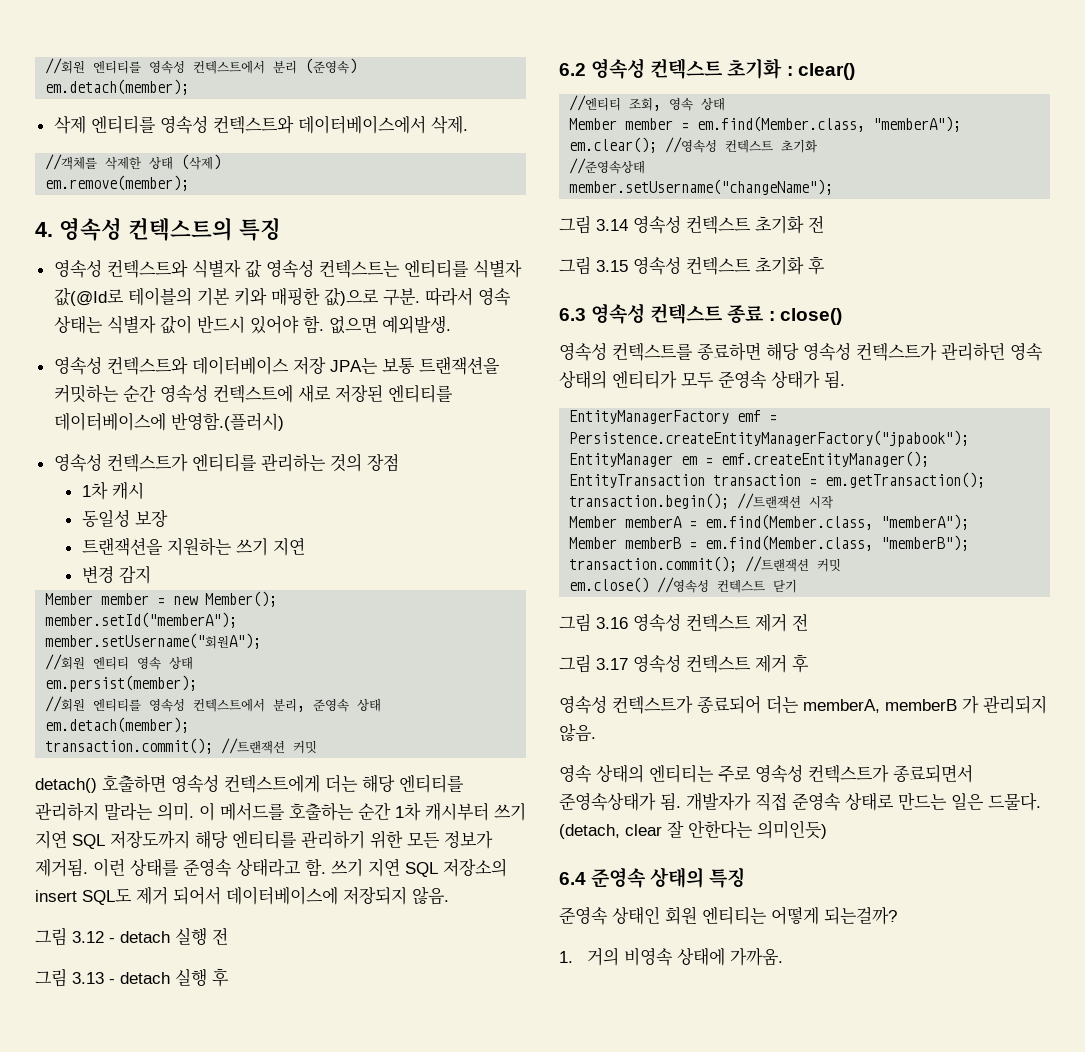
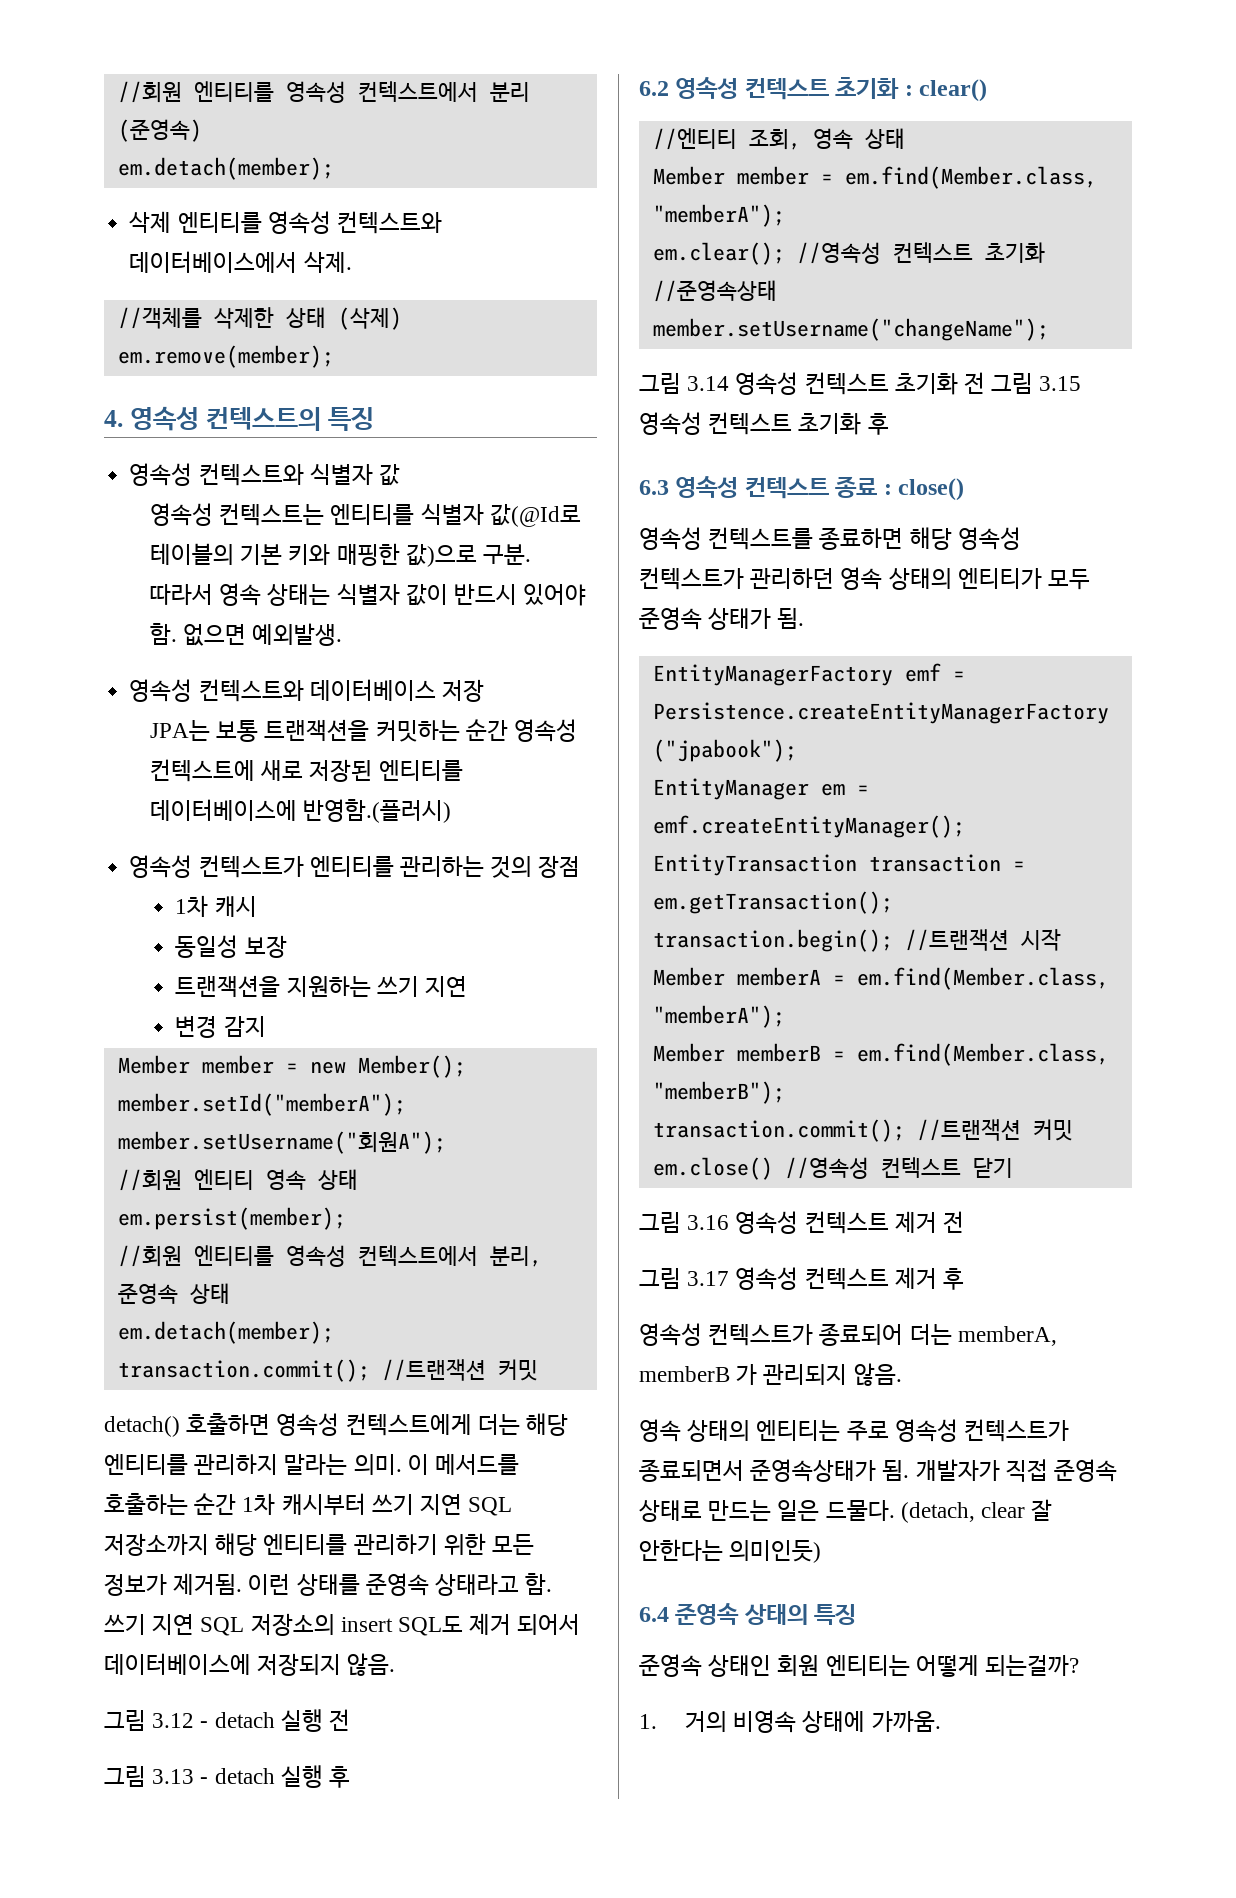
- 영속성 컨텍스트와 식별자 값 영속성 컨텍스트는 엔티티를 식별자 값(@Id로 테이블의 기본 키와 매핑한 값)으로 구분.
+ 영속성 컨텍스트와 식별자 값
+ 영속성 컨텍스트는 엔티티를 식별자 값(@Id로 테이블의 기본 키와 매핑한 값)으로 구분.
- 영속성 컨텍스트와 데이터베이스 저장 JPA는 보통 트랜잭션을 커밋하는 순간 영속성 컨텍스트에 새로 저장된 엔티티를 데이터베이스에 반영함.(플러시)
+ 영속성 컨텍스트와 데이터베이스 저장
+ JPA는 보통 트랜잭션을 커밋하는 순간 영속성 컨텍스트에 새로 저장된 엔티티를 데이터베이스에 반영함.(플러시)
- 이 메서드를 호출하는 순간 1차 캐시부터 쓰기 지연 SQL 저장도까지 해당 엔티티를 관리하기 위한 모든 정보가 제거됨.
+ 이 메서드를 호출하는 순간 1차 캐시부터 쓰기 지연 SQL 저장소까지 해당 엔티티를 관리하기 위한 모든 정보가 제거됨.
- 그림 3.14 영속성 컨텍스트 초기화 전
- 그림 3.15 영속성 컨텍스트 초기화 후
+ 그림 3.14 영속성 컨텍스트 초기화 전 그림 3.15 영속성 컨텍스트 초기화 후

